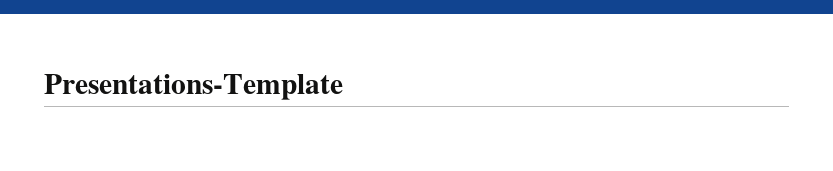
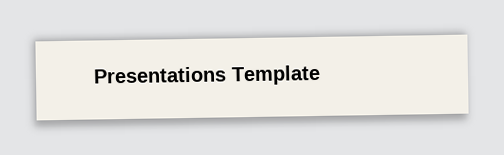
- Presentations-Template
+ Presentations Template

